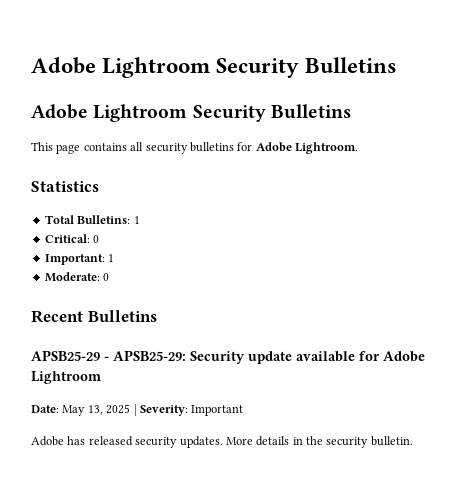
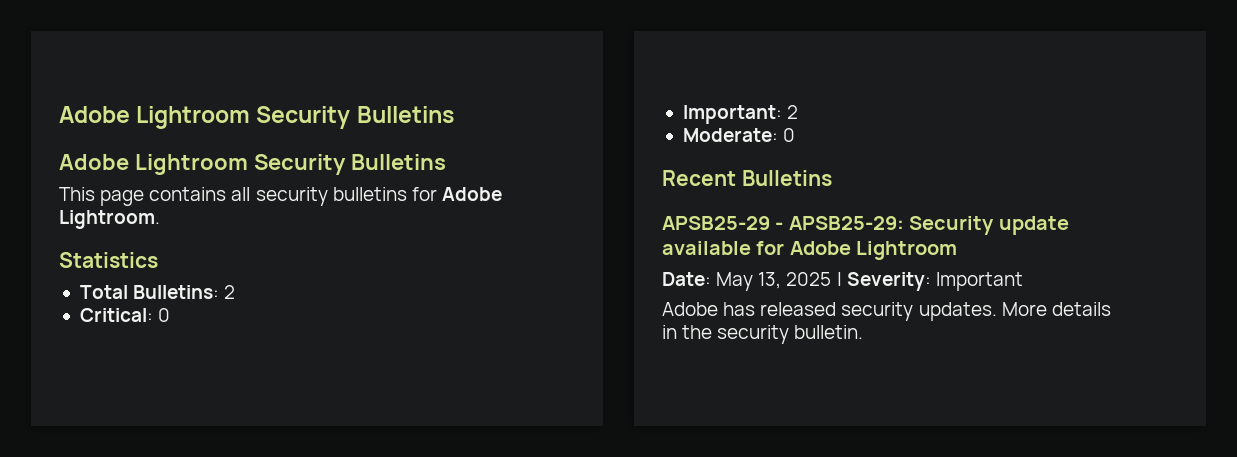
- Total Bulletins: 1
+ Total Bulletins: 2
- Important: 1
+ Important: 2

